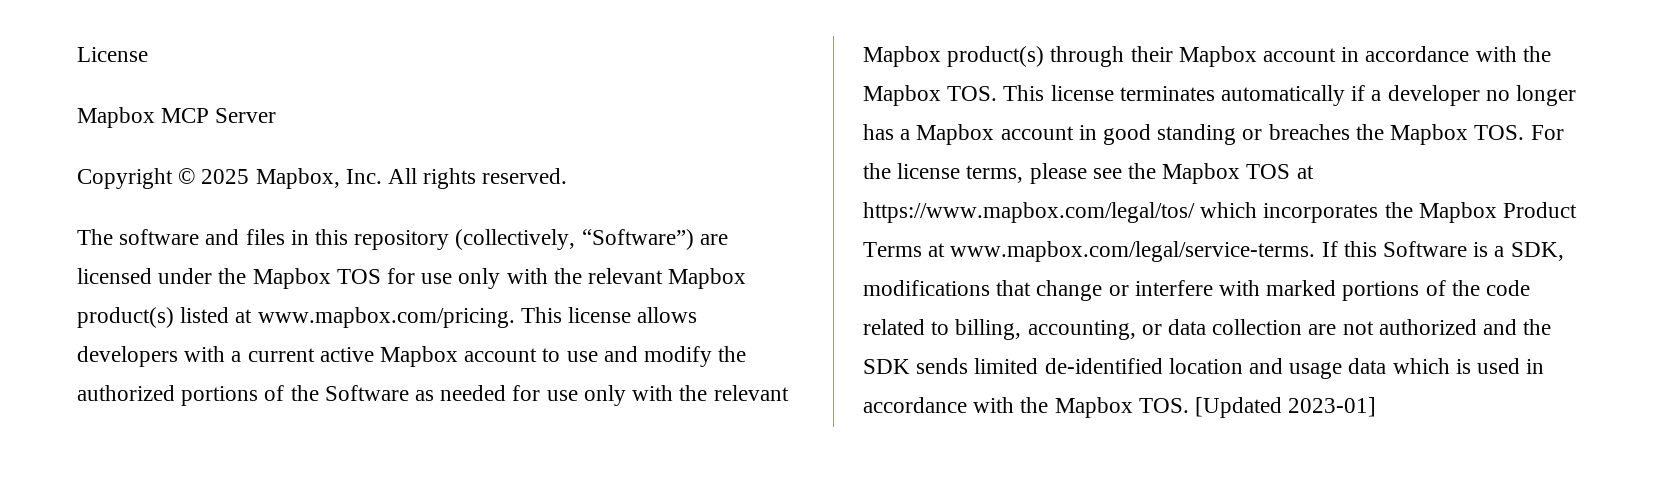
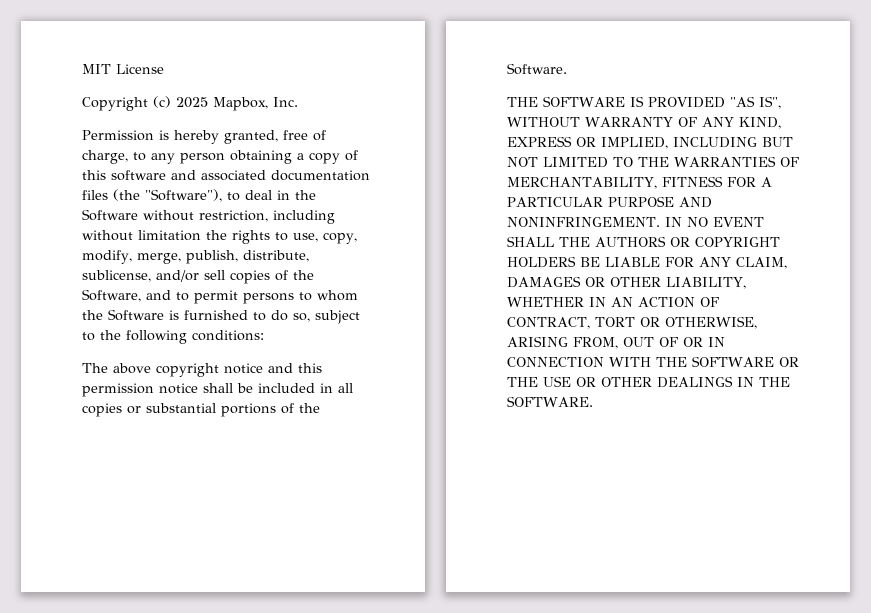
- License
+ MIT License
- Mapbox MCP Server
- Copyright © 2025 Mapbox, Inc. All rights reserved.
- The software and files in this repository (collectively, “Software”) are licensed under the Mapbox TOS for use only with the relevant Mapbox product(s) listed at www.mapbox.com/pricing. This license allows developers with a current active Mapbox account to use and modify the authorized portions of the Software as needed for use only with the relevant Mapbox product(s) through their Mapbox account in accordance with the Mapbox TOS. This license terminates automatically if a developer no longer has a Mapbox account in good standing or breaches the Mapbox TOS. For the license terms, please see the Mapbox TOS at https://www.mapbox.com/legal/tos/ which incorporates the Mapbox Product Terms at www.mapbox.com/legal/service-terms. If this Software is a SDK, modifications that change or interfere with marked portions of the code related to billing, accounting, or data collection are not authorized and the SDK sends limited de-identified location and usage data which is used in accordance with the Mapbox TOS. [Updated 2023-01]
+ Copyright (c) 2025 Mapbox, Inc.
+ Permission is hereby granted, free of charge, to any person obtaining a copy of this software and associated documentation files (the "Software"), to deal in the Software without restriction, including without limitation the rights to use, copy, modify, merge, publish, distribute, sublicense, and/or sell copies of the Software, and to permit persons to whom the Software is furnished to do so, subject to the following conditions:
+ The above copyright notice and this permission notice shall be included in all copies or substantial portions of the Software.
+ THE SOFTWARE IS PROVIDED "AS IS", WITHOUT WARRANTY OF ANY KIND, EXPRESS OR IMPLIED, INCLUDING BUT NOT LIMITED TO THE WARRANTIES OF MERCHANTABILITY, FITNESS FOR A PARTICULAR PURPOSE AND NONINFRINGEMENT. IN NO EVENT SHALL THE AUTHORS OR COPYRIGHT HOLDERS BE LIABLE FOR ANY CLAIM, DAMAGES OR OTHER LIABILITY, WHETHER IN AN ACTION OF CONTRACT, TORT OR OTHERWISE, ARISING FROM, OUT OF OR IN CONNECTION WITH THE SOFTWARE OR THE USE OR OTHER DEALINGS IN THE SOFTWARE.

